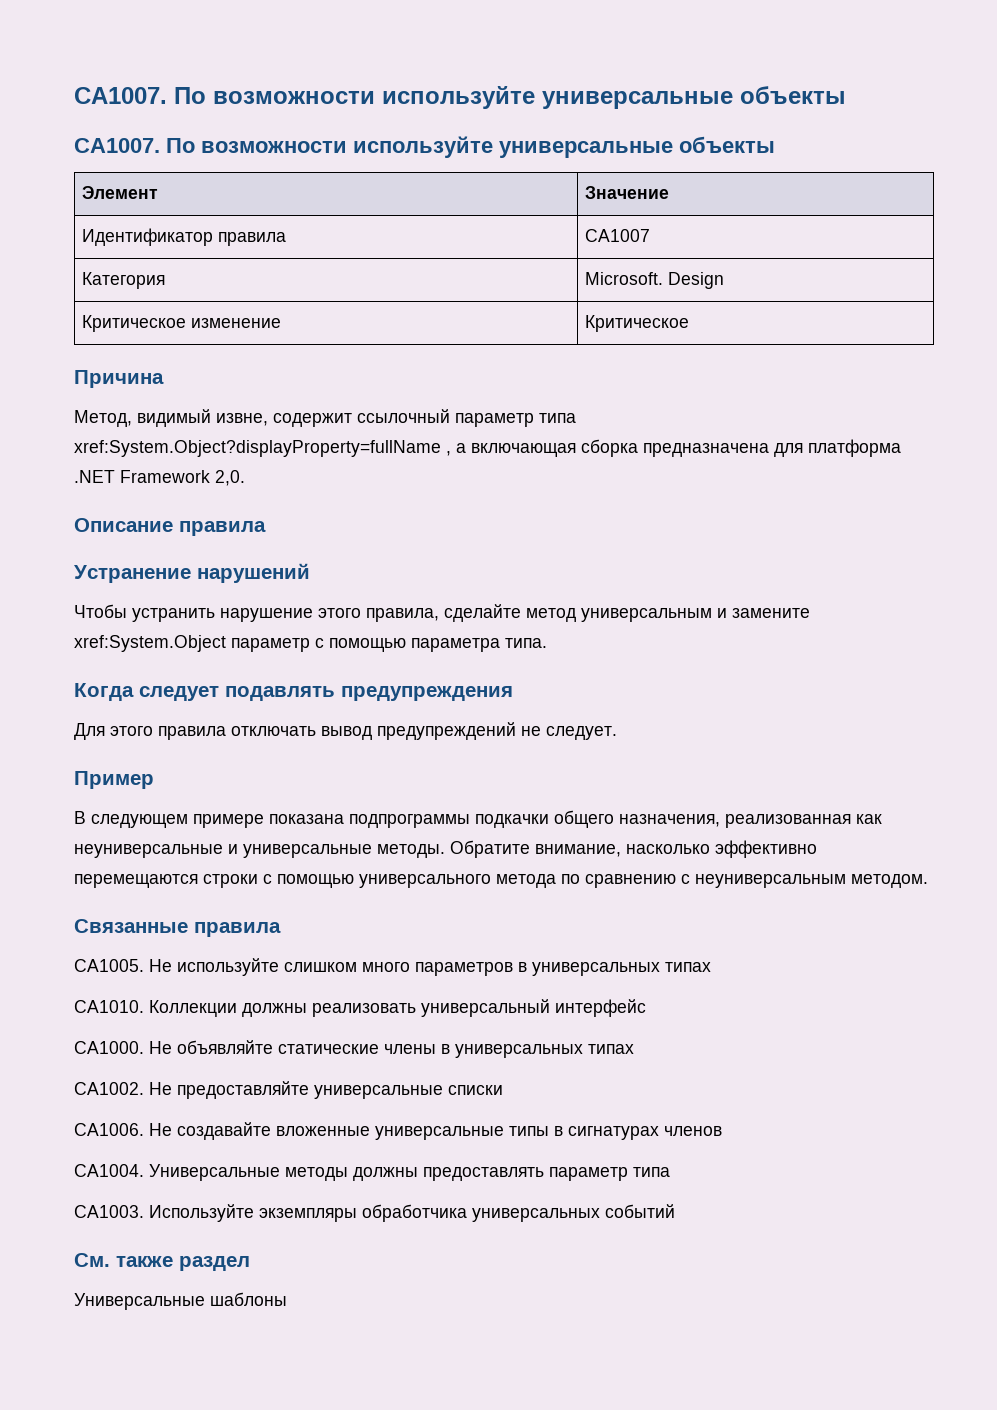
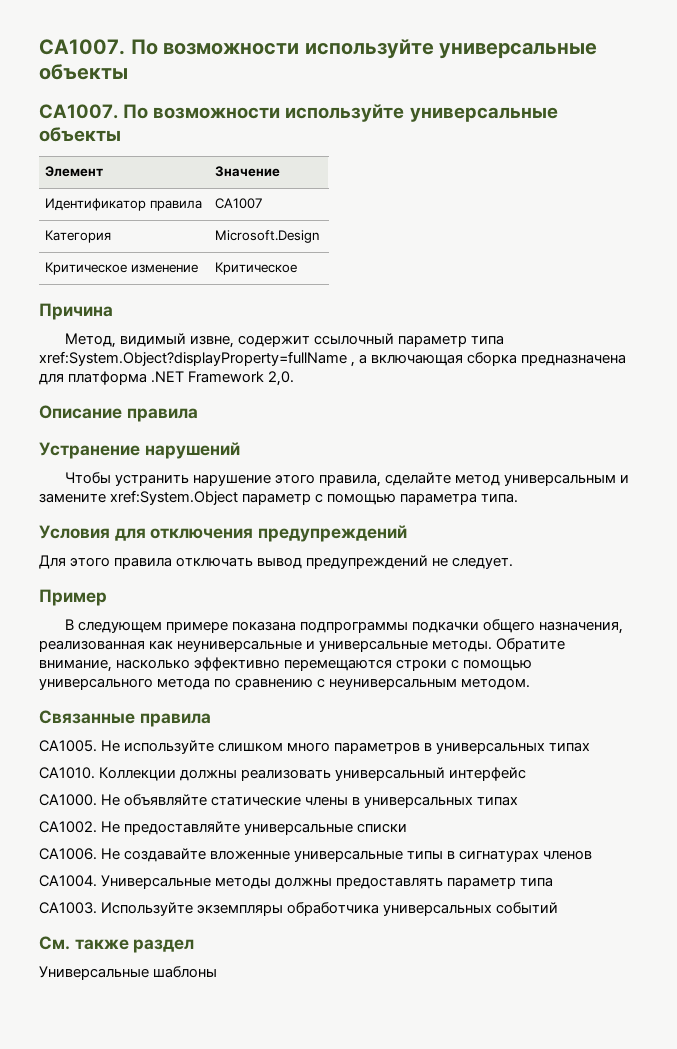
- Категория | Microsoft. Design
+ Категория | Microsoft.Design
- Когда следует подавлять предупреждения
+ Условия для отключения предупреждений

